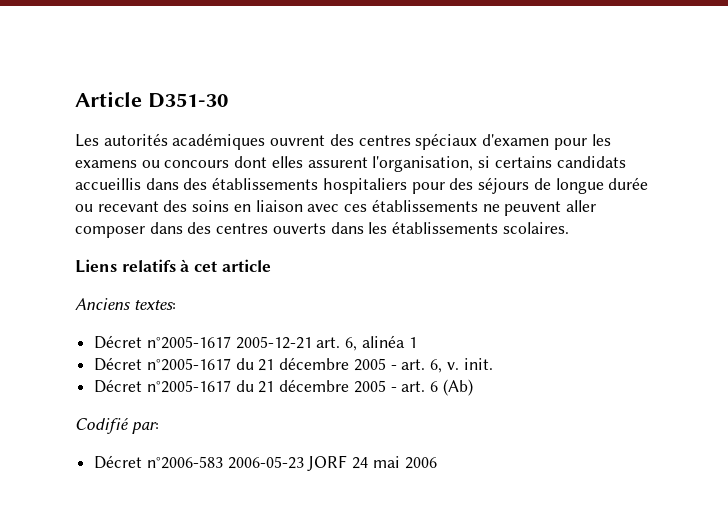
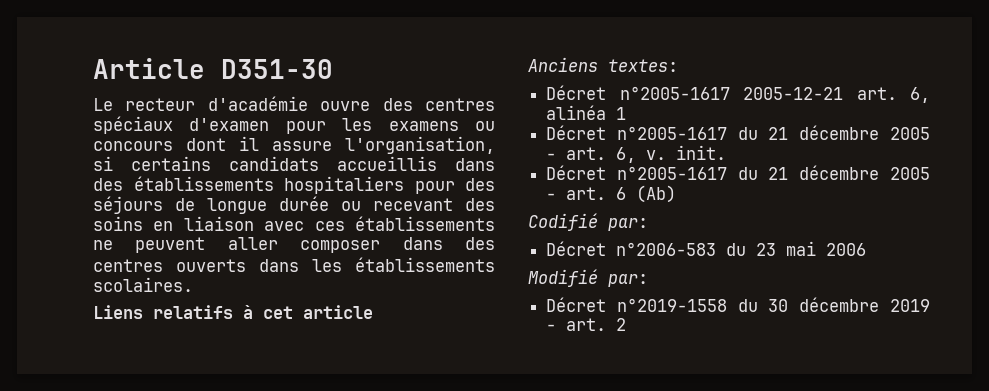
- Les autorités académiques ouvrent des centres spéciaux d'examen pour les examens ou concours dont elles assurent l'organisation, si certains candidats accueillis dans des établissements hospitaliers pour des séjours de longue durée ou recevant des soins en liaison avec ces établissements ne peuvent aller composer dans des centres ouverts dans les établissements scolaires.
+ Le recteur d'académie ouvre des centres spéciaux d'examen pour les examens ou concours dont il assure l'organisation, si certains candidats accueillis dans des établissements hospitaliers pour des séjours de longue durée ou recevant des soins en liaison avec ces établissements ne peuvent aller composer dans des centres ouverts dans les établissements scolaires.
- Décret n°2006-583 2006-05-23 JORF 24 mai 2006
+ Décret n°2006-583 du 23 mai 2006
+ Modifié par:
+ Décret n°2019-1558 du 30 décembre 2019 - art. 2

